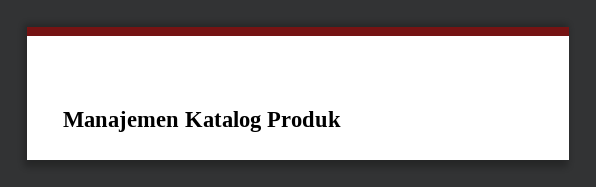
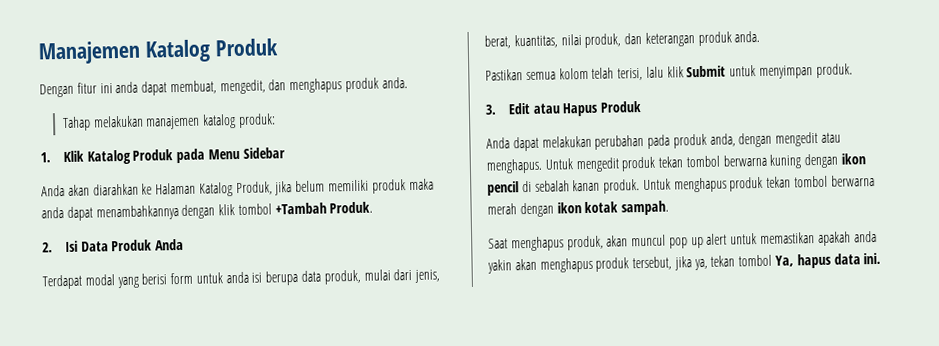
+ Dengan fitur ini anda dapat membuat, mengedit, dan menghapus produk anda.
+ Tahap melakukan manajemen katalog produk:
+ 1. Klik Katalog Produk pada Menu Sidebar
+ Anda akan diarahkan ke Halaman Katalog Produk, jika belum memiliki produk maka anda dapat menambahkannya dengan klik tombol +Tambah Produk.
+ 2. Isi Data Produk Anda
+ Terdapat modal yang berisi form untuk anda isi berupa data produk, mulai dari jenis, berat, kuantitas, nilai produk, dan keterangan produk anda.
+ Pastikan semua kolom telah terisi, lalu klik Submit untuk menyimpan produk.
+ 3. Edit atau Hapus Produk
+ Anda dapat melakukan perubahan pada produk anda, dengan mengedit atau menghapus. Untuk mengedit produk tekan tombol berwarna kuning dengan ikon pencil di sebalah kanan produk. Untuk menghapus produk tekan tombol berwarna merah dengan ikon kotak sampah.
+ Saat menghapus produk, akan muncul pop up alert untuk memastikan apakah anda yakin akan menghapus produk tersebut, jika ya, tekan tombol Ya, hapus data ini.

